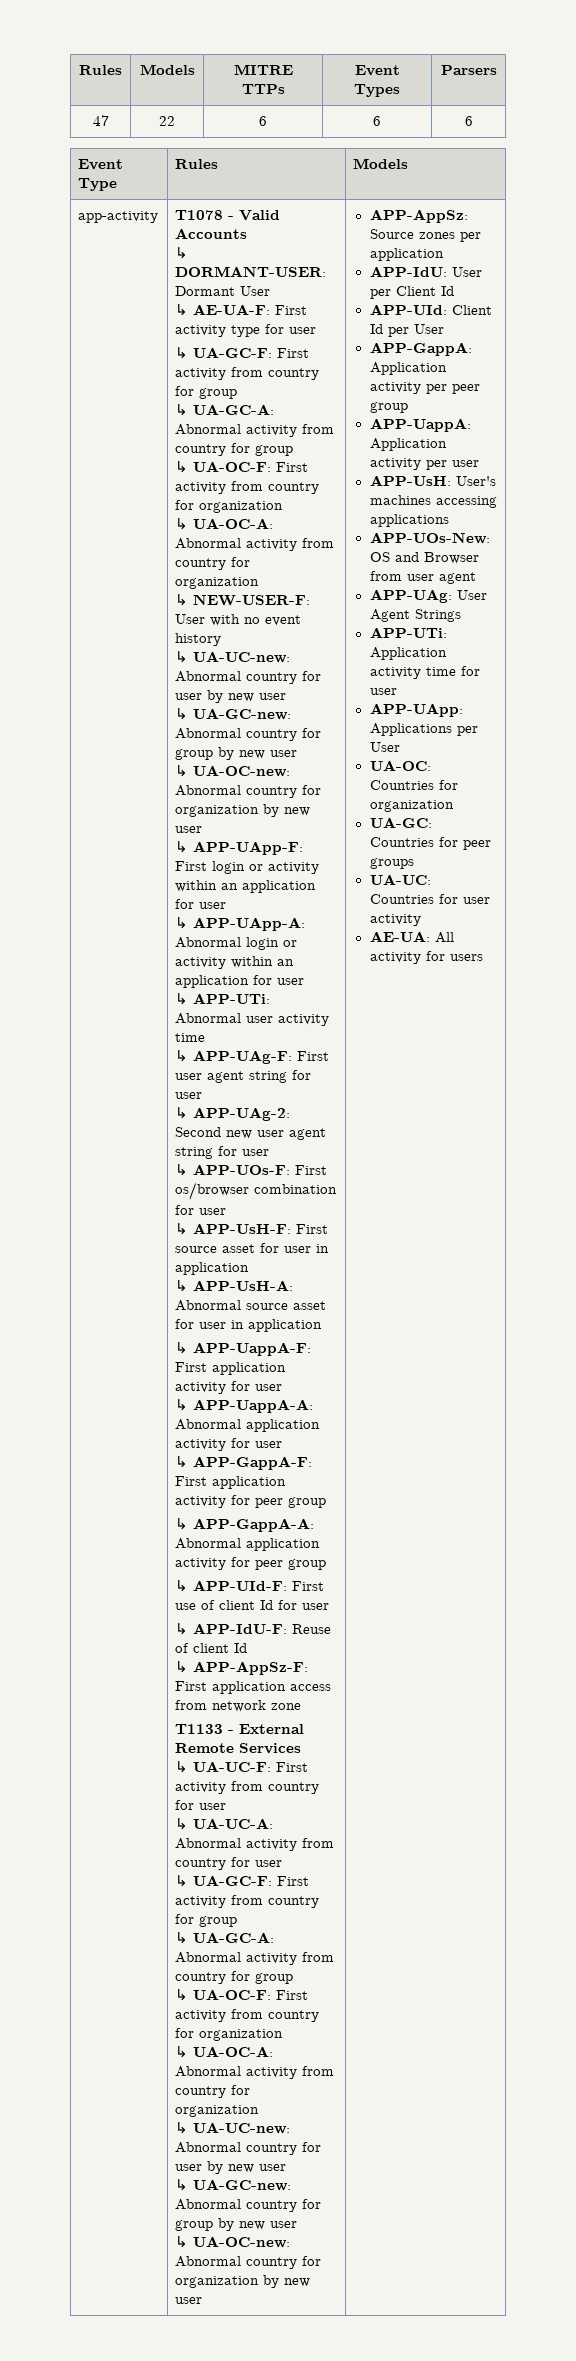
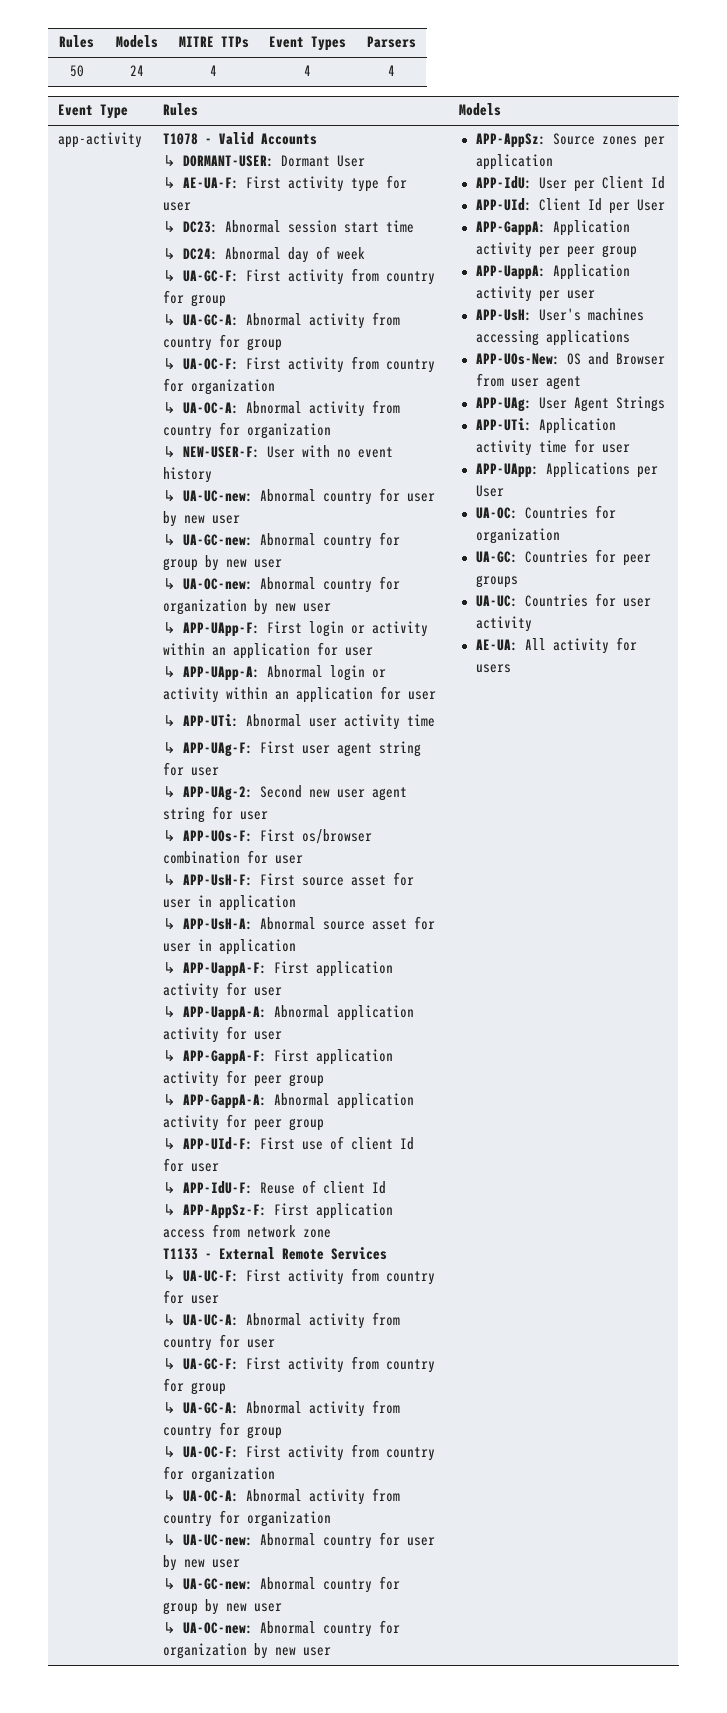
- 47 | 22 | 6 | 6 | 6
+ 50 | 24 | 4 | 4 | 4
+ ↳ DC23: Abnormal session start time
+ ↳ DC24: Abnormal day of week

